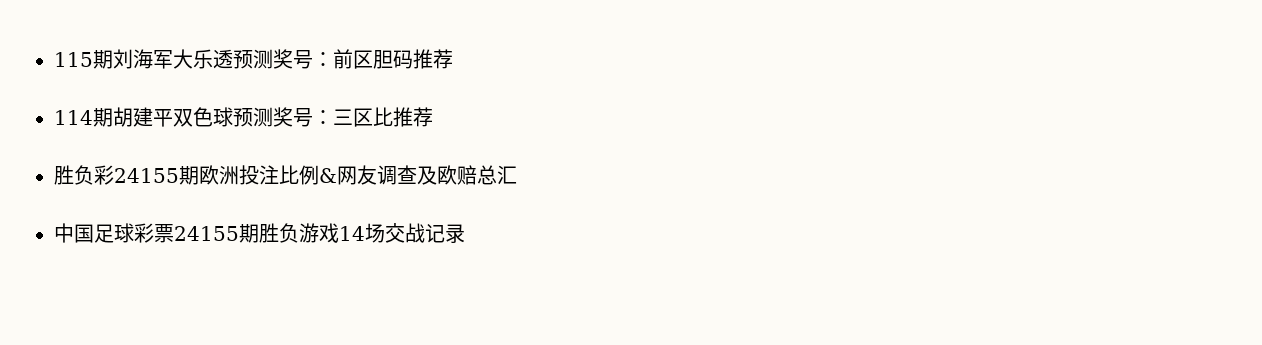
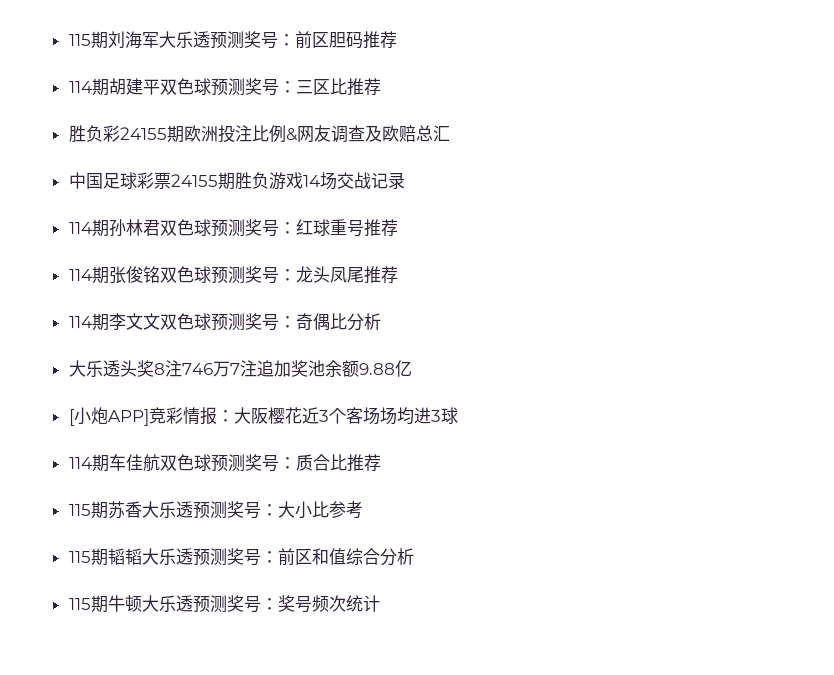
+ 114期孙林君双色球预测奖号：红球重号推荐
+ 114期张俊铭双色球预测奖号：龙头凤尾推荐
+ 114期李文文双色球预测奖号：奇偶比分析
+ 大乐透头奖8注746万7注追加奖池余额9.88亿
+ [小炮APP]竞彩情报：大阪樱花近3个客场场均进3球
+ 114期车佳航双色球预测奖号：质合比推荐
+ 115期苏香大乐透预测奖号：大小比参考
+ 115期韬韬大乐透预测奖号：前区和值综合分析
+ 115期牛顿大乐透预测奖号：奖号频次统计

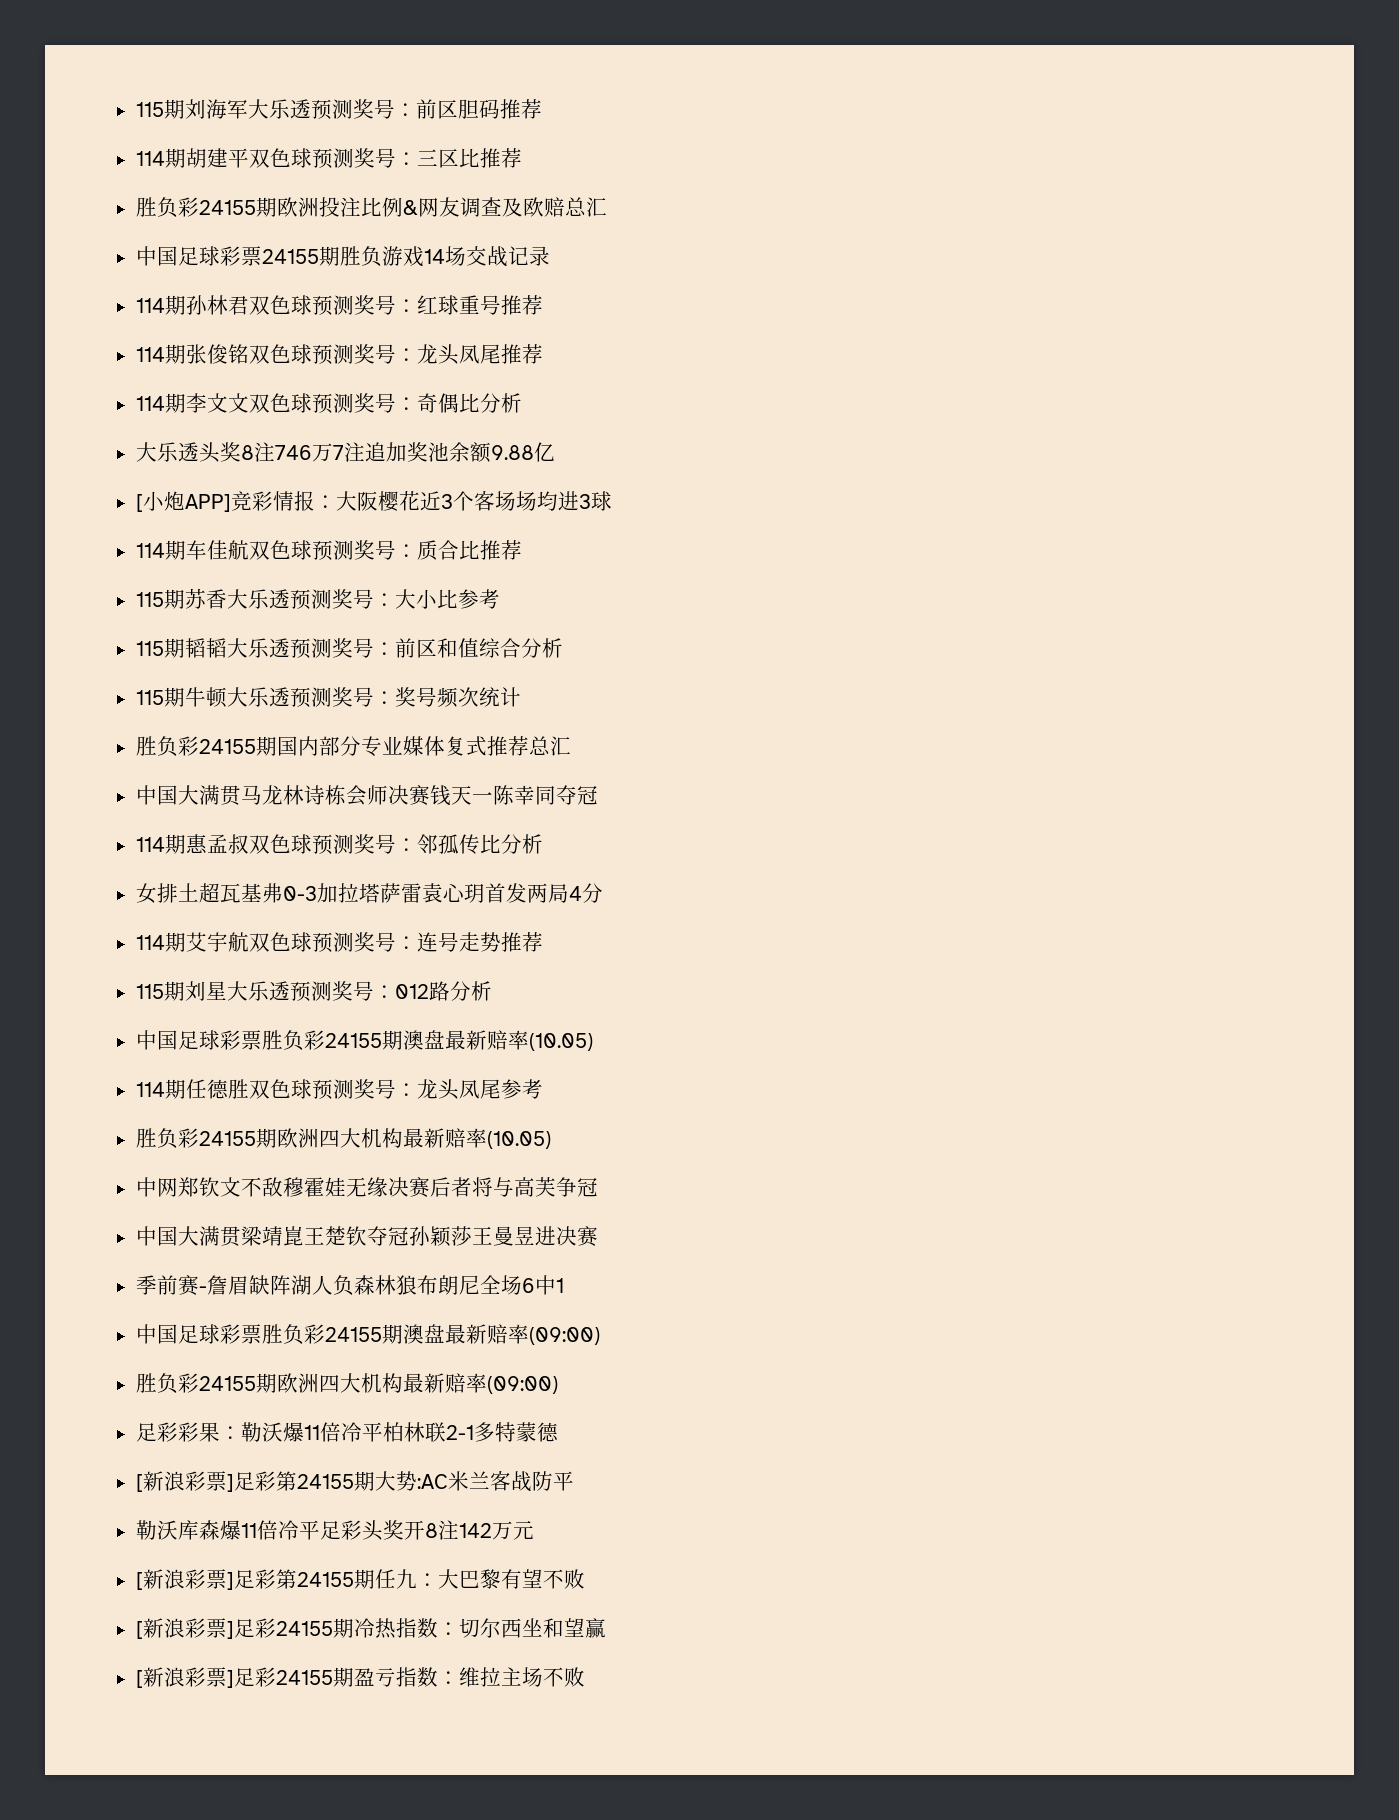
+ 胜负彩24155期国内部分专业媒体复式推荐总汇
+ 中国大满贯马龙林诗栋会师决赛钱天一陈幸同夺冠
+ 114期惠孟叔双色球预测奖号：邻孤传比分析
+ 女排土超瓦基弗0-3加拉塔萨雷袁心玥首发两局4分
+ 114期艾宇航双色球预测奖号：连号走势推荐
+ 115期刘星大乐透预测奖号：012路分析
+ 中国足球彩票胜负彩24155期澳盘最新赔率(10.05)
+ 114期任德胜双色球预测奖号：龙头凤尾参考
+ 胜负彩24155期欧洲四大机构最新赔率(10.05)
+ 中网郑钦文不敌穆霍娃无缘决赛后者将与高芙争冠
+ 中国大满贯梁靖崑王楚钦夺冠孙颖莎王曼昱进决赛
+ 季前赛-詹眉缺阵湖人负森林狼布朗尼全场6中1
+ 中国足球彩票胜负彩24155期澳盘最新赔率(09:00)
+ 胜负彩24155期欧洲四大机构最新赔率(09:00)
+ 足彩彩果：勒沃爆11倍冷平柏林联2-1多特蒙德
+ [新浪彩票]足彩第24155期大势:AC米兰客战防平
+ 勒沃库森爆11倍冷平足彩头奖开8注142万元
+ [新浪彩票]足彩第24155期任九：大巴黎有望不败
+ [新浪彩票]足彩24155期冷热指数：切尔西坐和望赢
+ [新浪彩票]足彩24155期盈亏指数：维拉主场不败

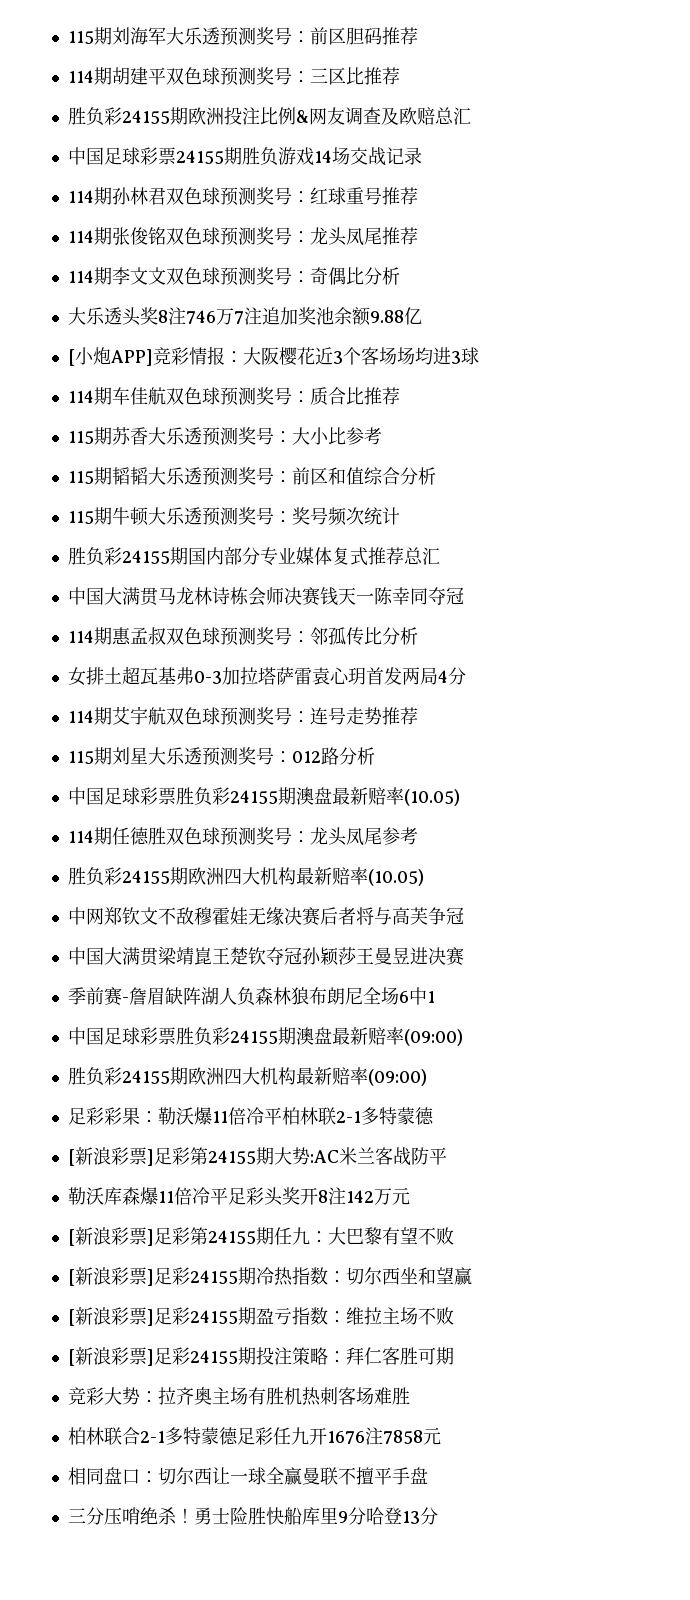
+ [新浪彩票]足彩24155期投注策略：拜仁客胜可期
+ 竞彩大势：拉齐奥主场有胜机热刺客场难胜
+ 柏林联合2-1多特蒙德足彩任九开1676注7858元
+ 相同盘口：切尔西让一球全赢曼联不擅平手盘
+ 三分压哨绝杀！勇士险胜快船库里9分哈登13分

